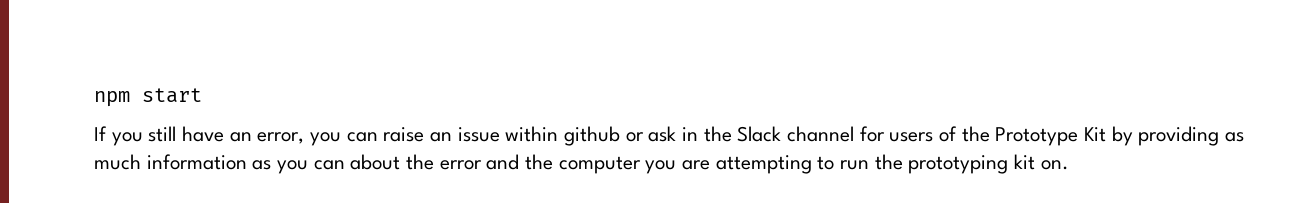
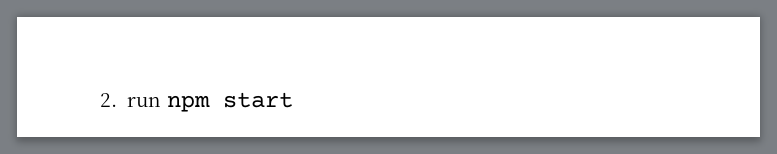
- npm start
+ 2. run npm start
- If you still have an error, you can raise an issue within github or ask in the Slack channel for users of the Prototype Kit by providing as much information as you can about the error and the computer you are attempting to run the prototyping kit on.

